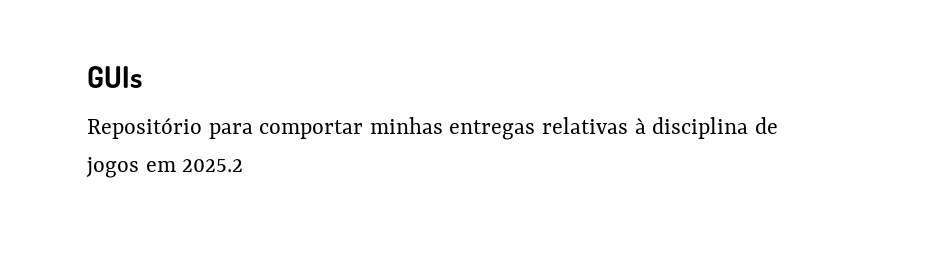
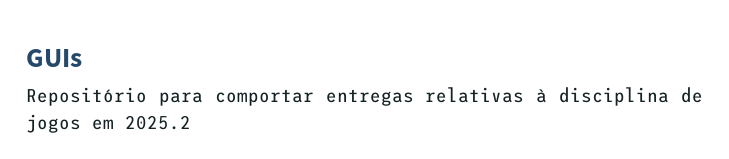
- Repositório para comportar minhas entregas relativas à disciplina de jogos em 2025.2
+ Repositório para comportar entregas relativas à disciplina de jogos em 2025.2

